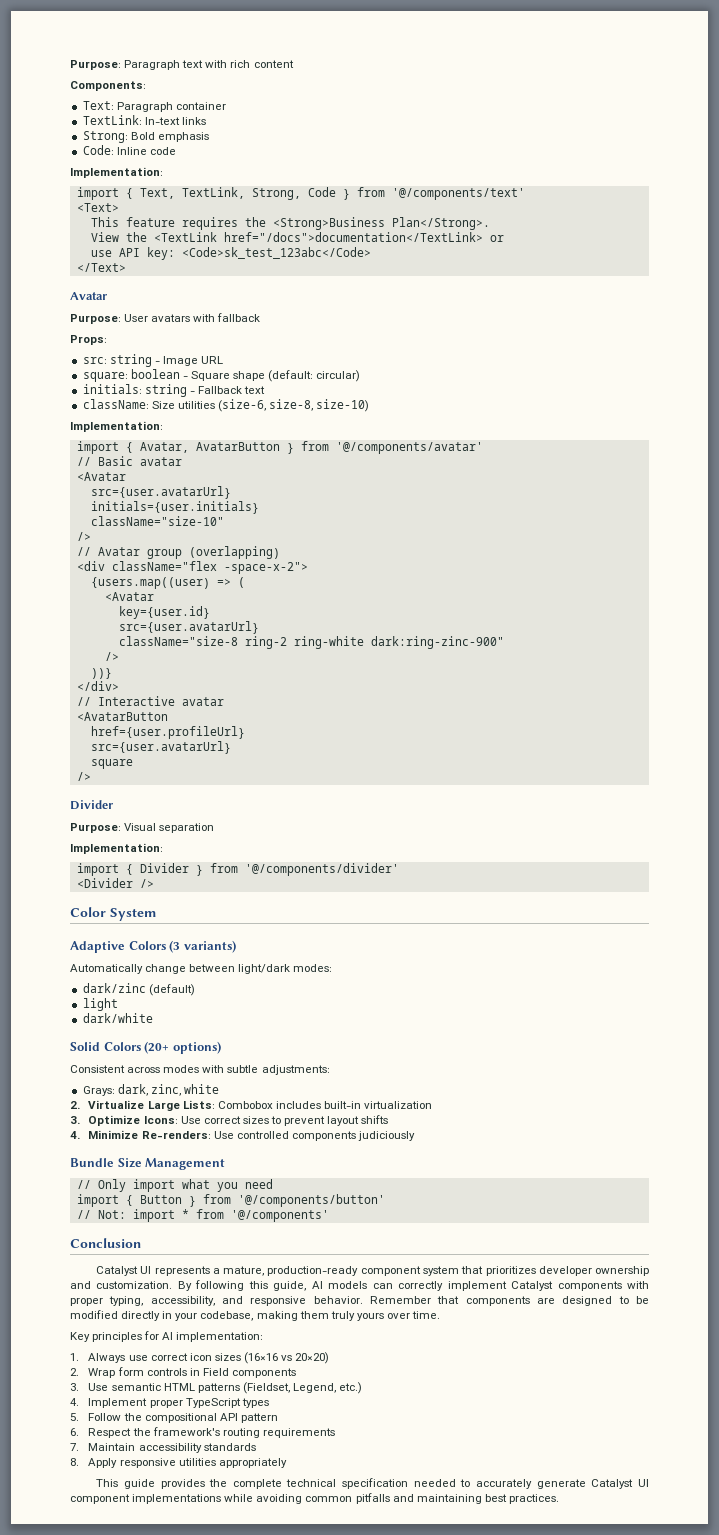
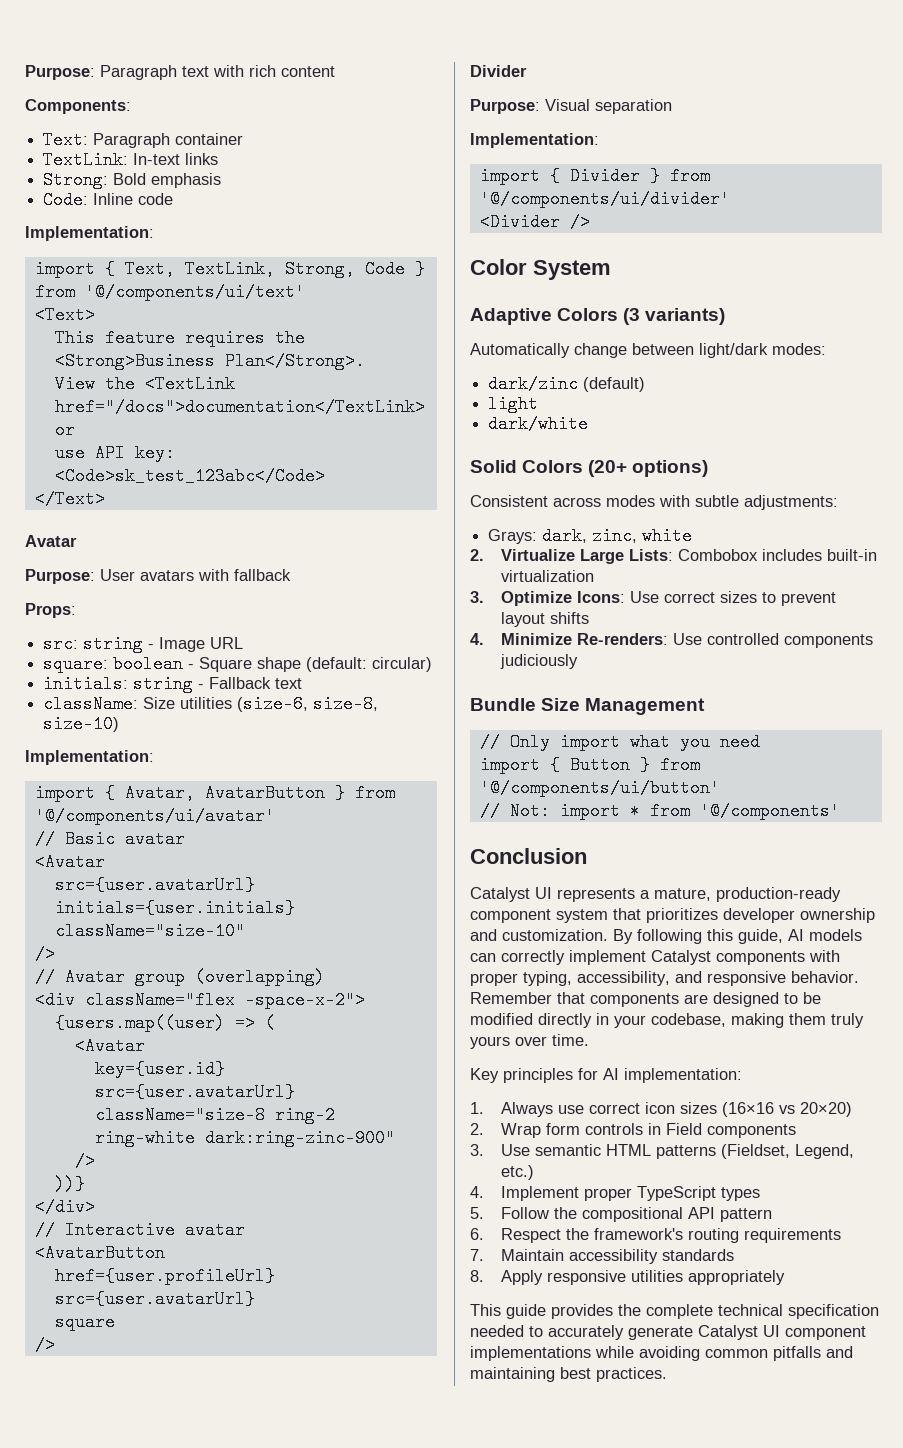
- import { Text, TextLink, Strong, Code } from '@/components/text'
+ import { Text, TextLink, Strong, Code } from '@/components/ui/text'
- import { Avatar, AvatarButton } from '@/components/avatar'
+ import { Avatar, AvatarButton } from '@/components/ui/avatar'
- import { Divider } from '@/components/divider'
+ import { Divider } from '@/components/ui/divider'
- import { Button } from '@/components/button'
+ import { Button } from '@/components/ui/button'

